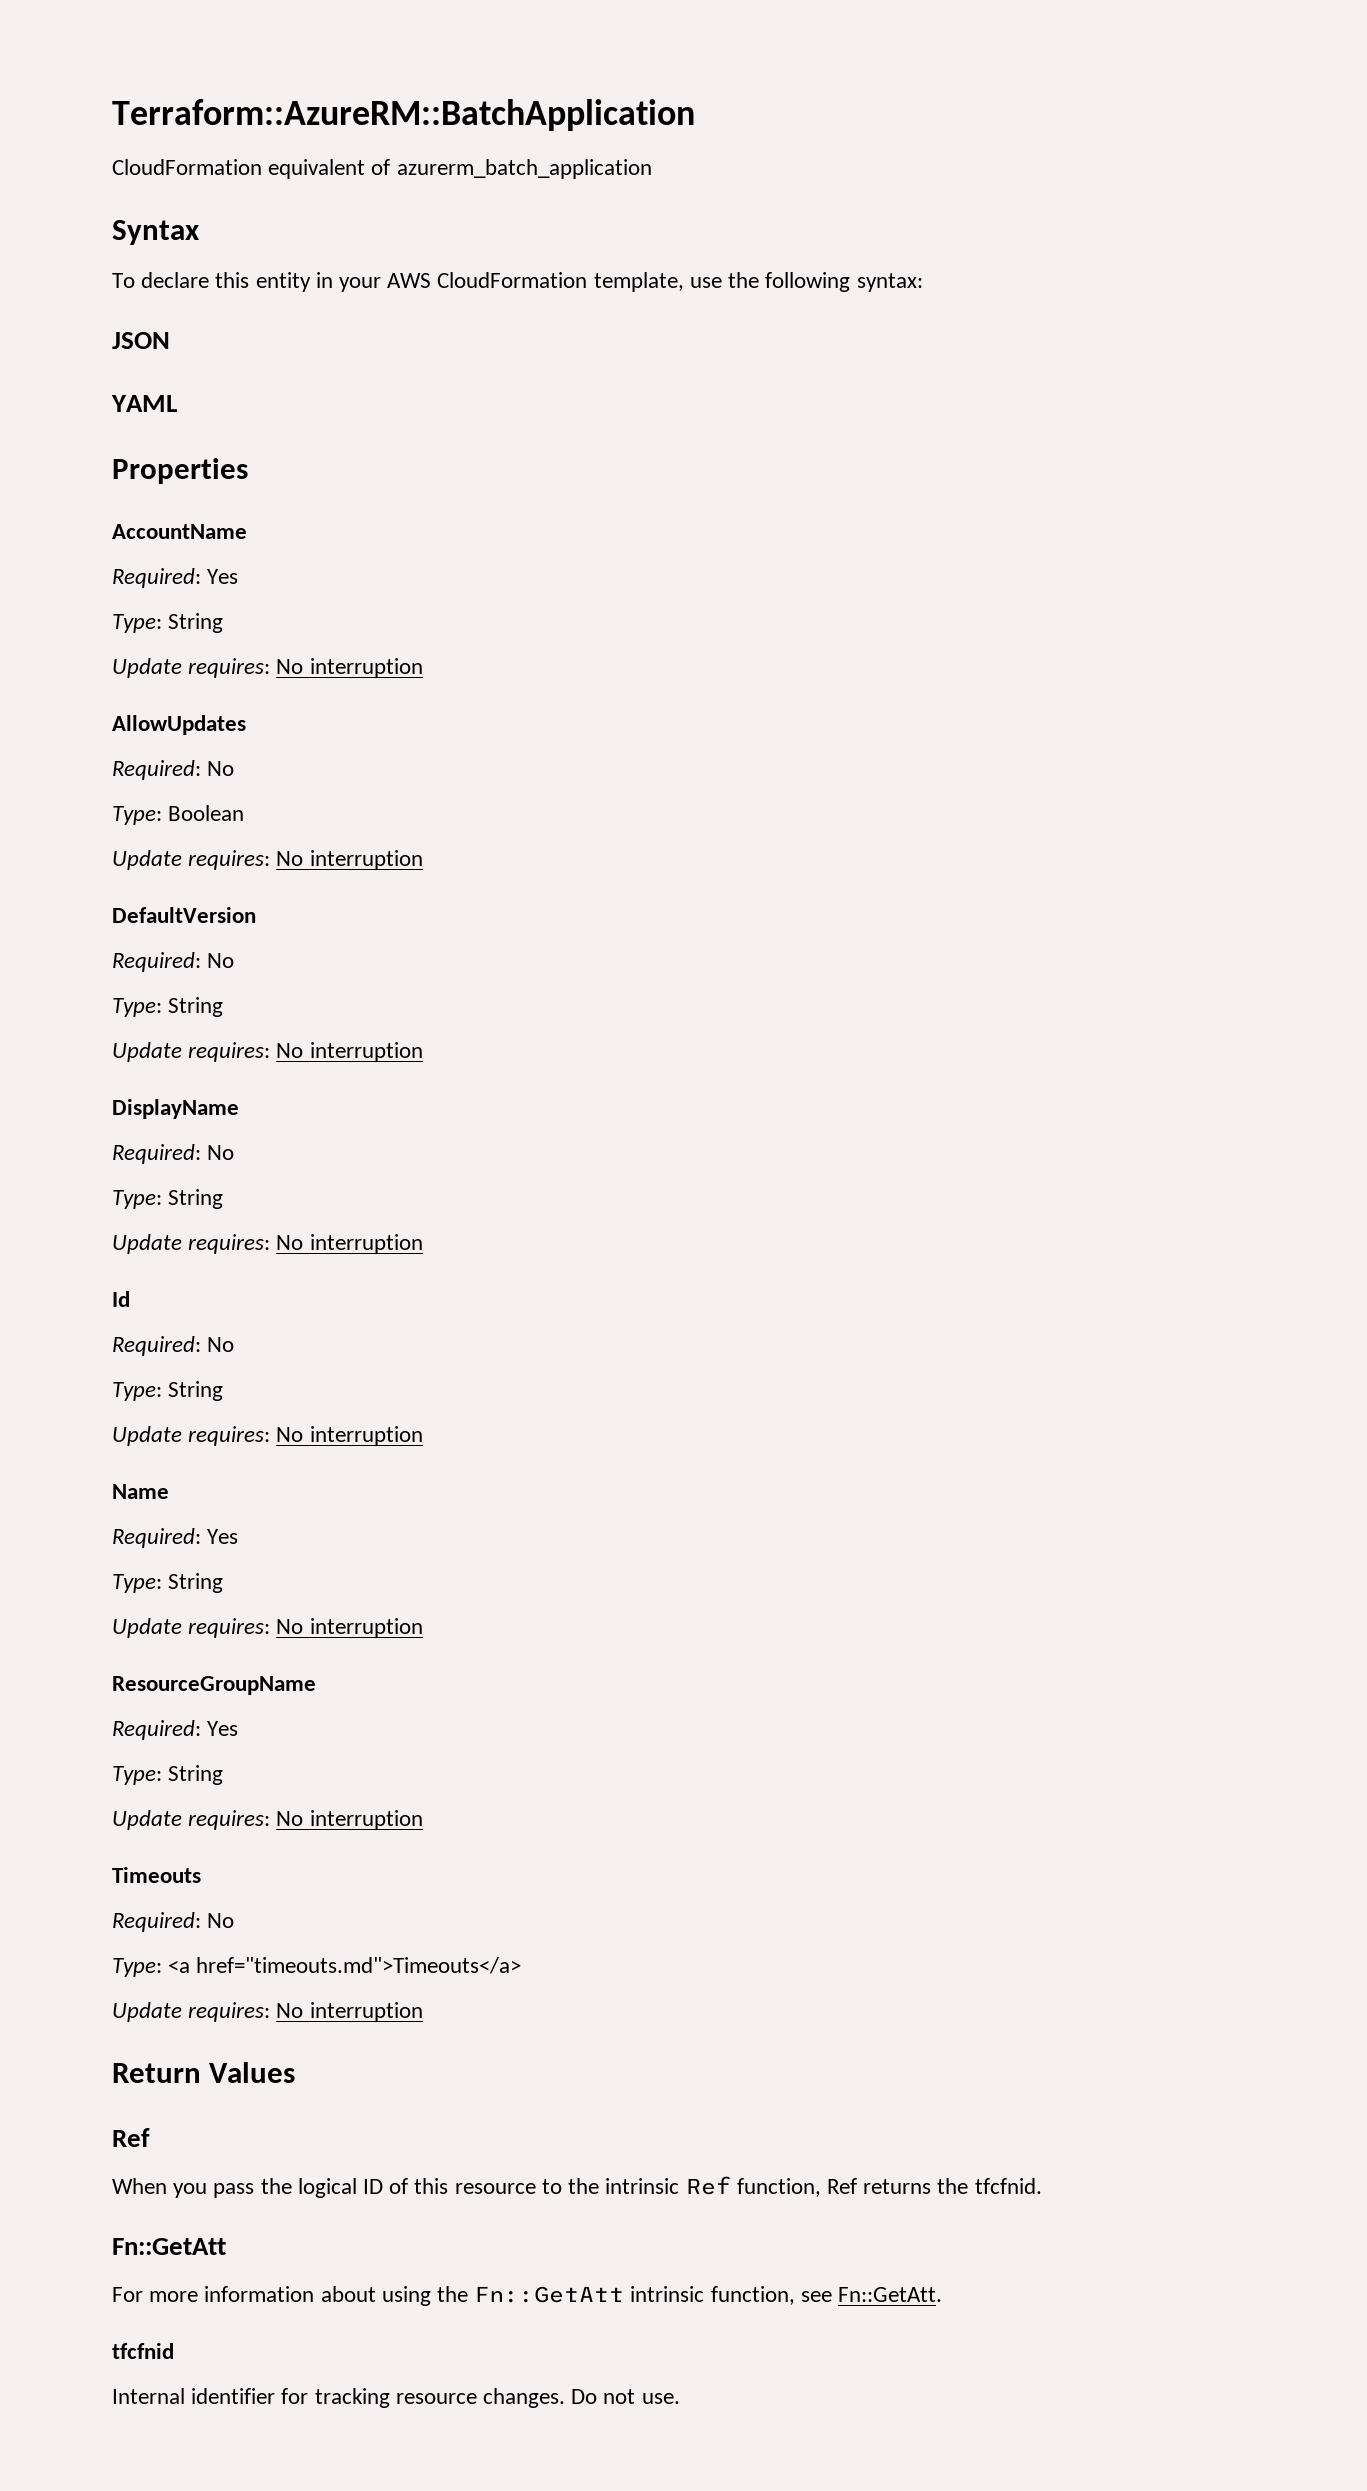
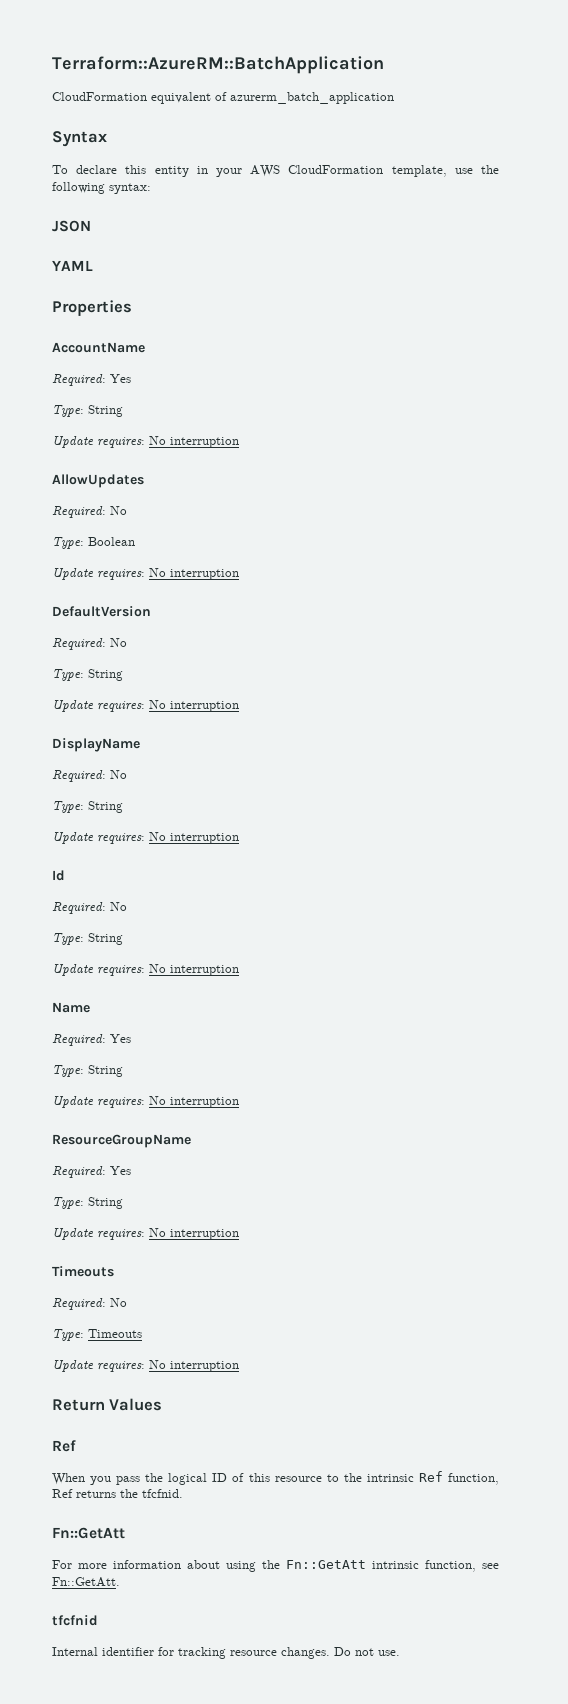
- Type: <a href="timeouts.md">Timeouts</a>
+ Type: Timeouts

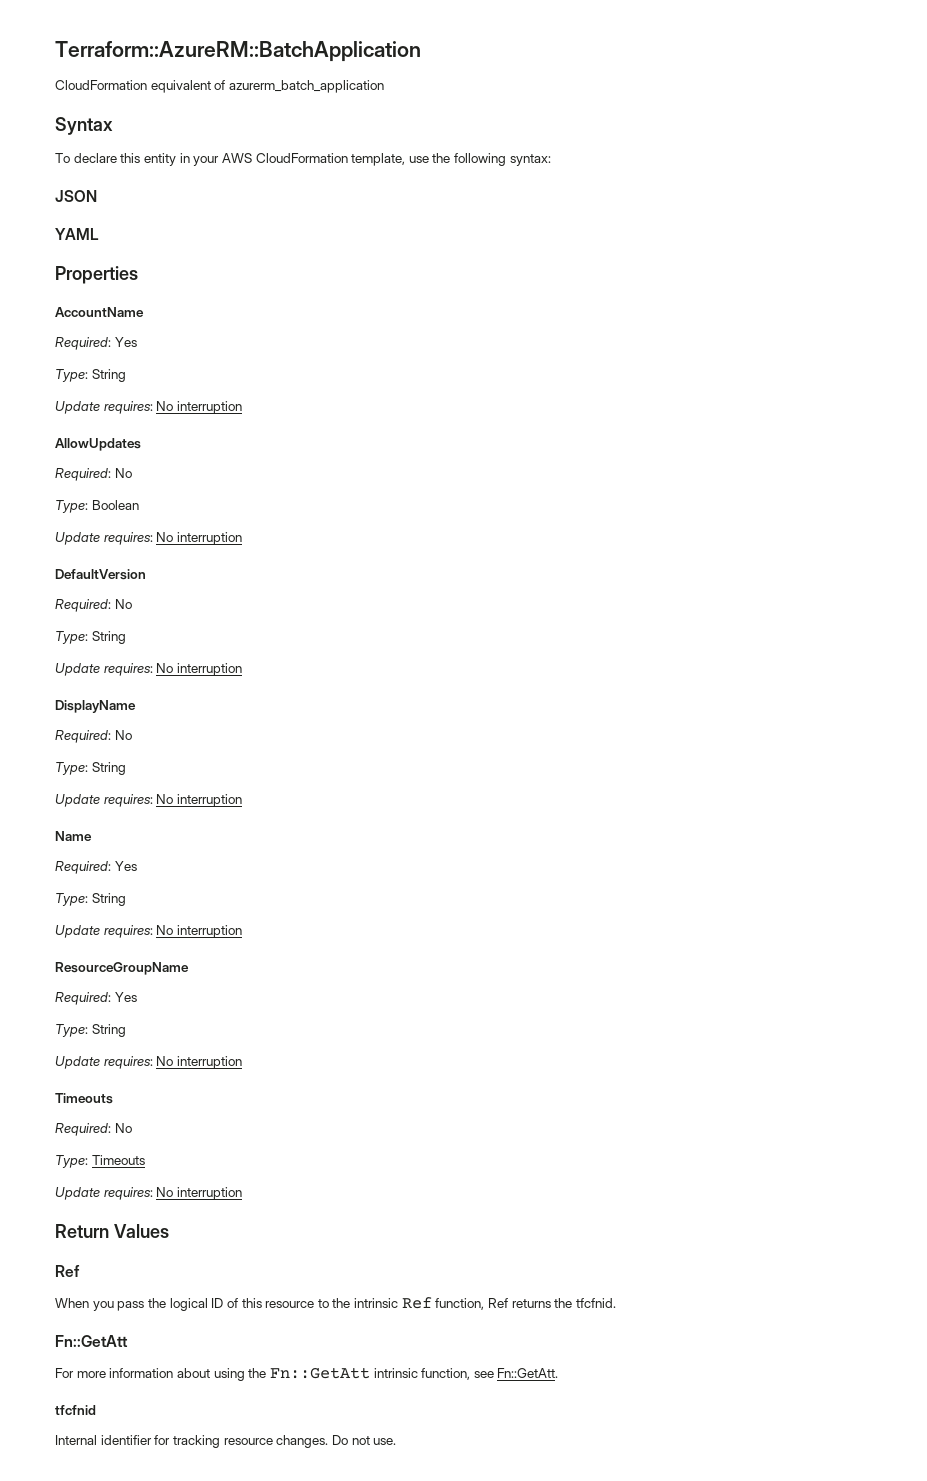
- Id
- Required: No
- Type: String
- Update requires: No interruption

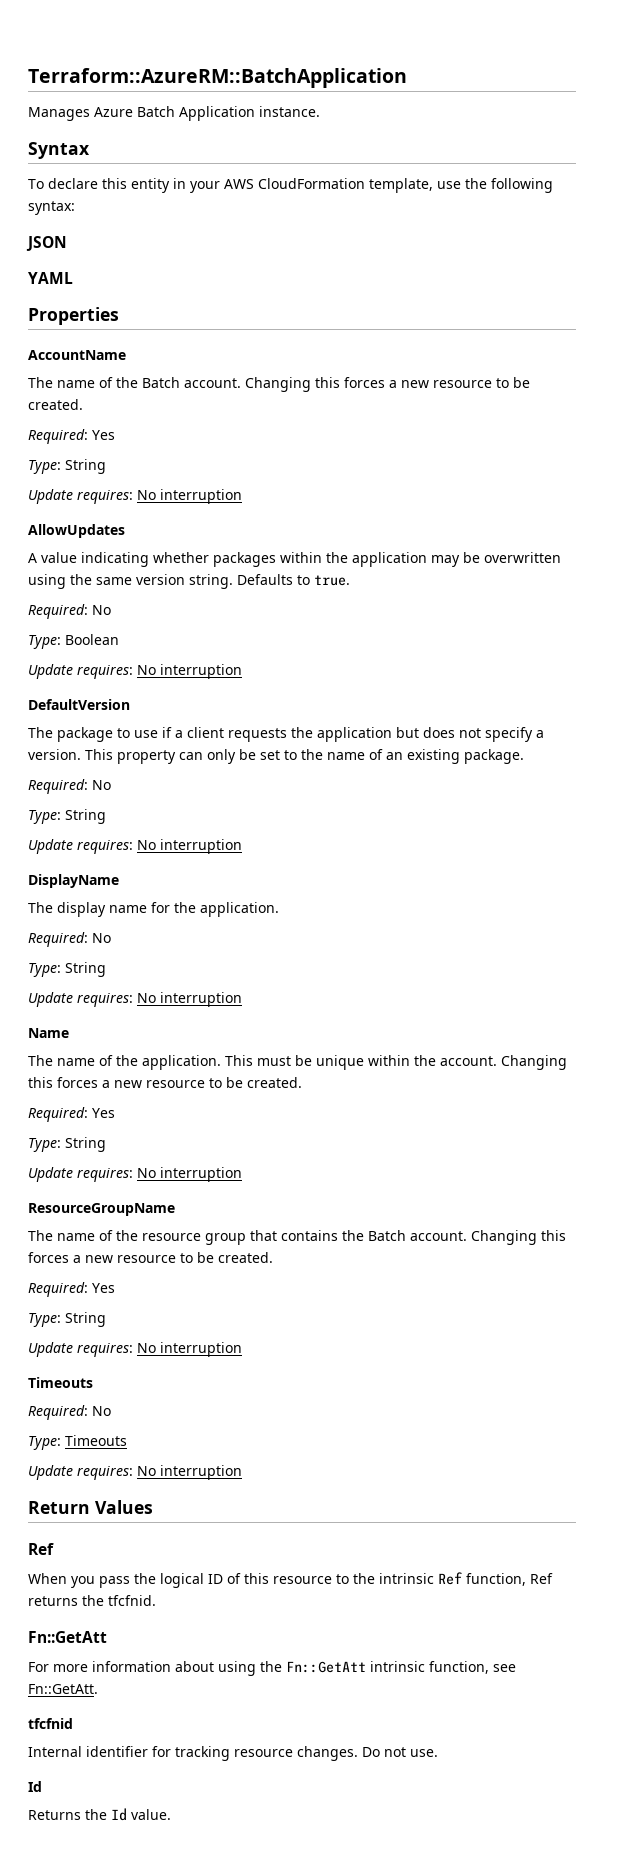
- CloudFormation equivalent of azurerm_batch_application
+ Manages Azure Batch Application instance.
+ The name of the Batch account. Changing this forces a new resource to be created.
+ A value indicating whether packages within the application may be overwritten using the same version string. Defaults to true.
+ The package to use if a client requests the application but does not specify a version. This property can only be set to the name of an existing package.
+ The display name for the application.
+ The name of the application. This must be unique within the account. Changing this forces a new resource to be created.
+ The name of the resource group that contains the Batch account. Changing this forces a new resource to be created.
  Do not use.
+ Id
+ Returns the Id value.

